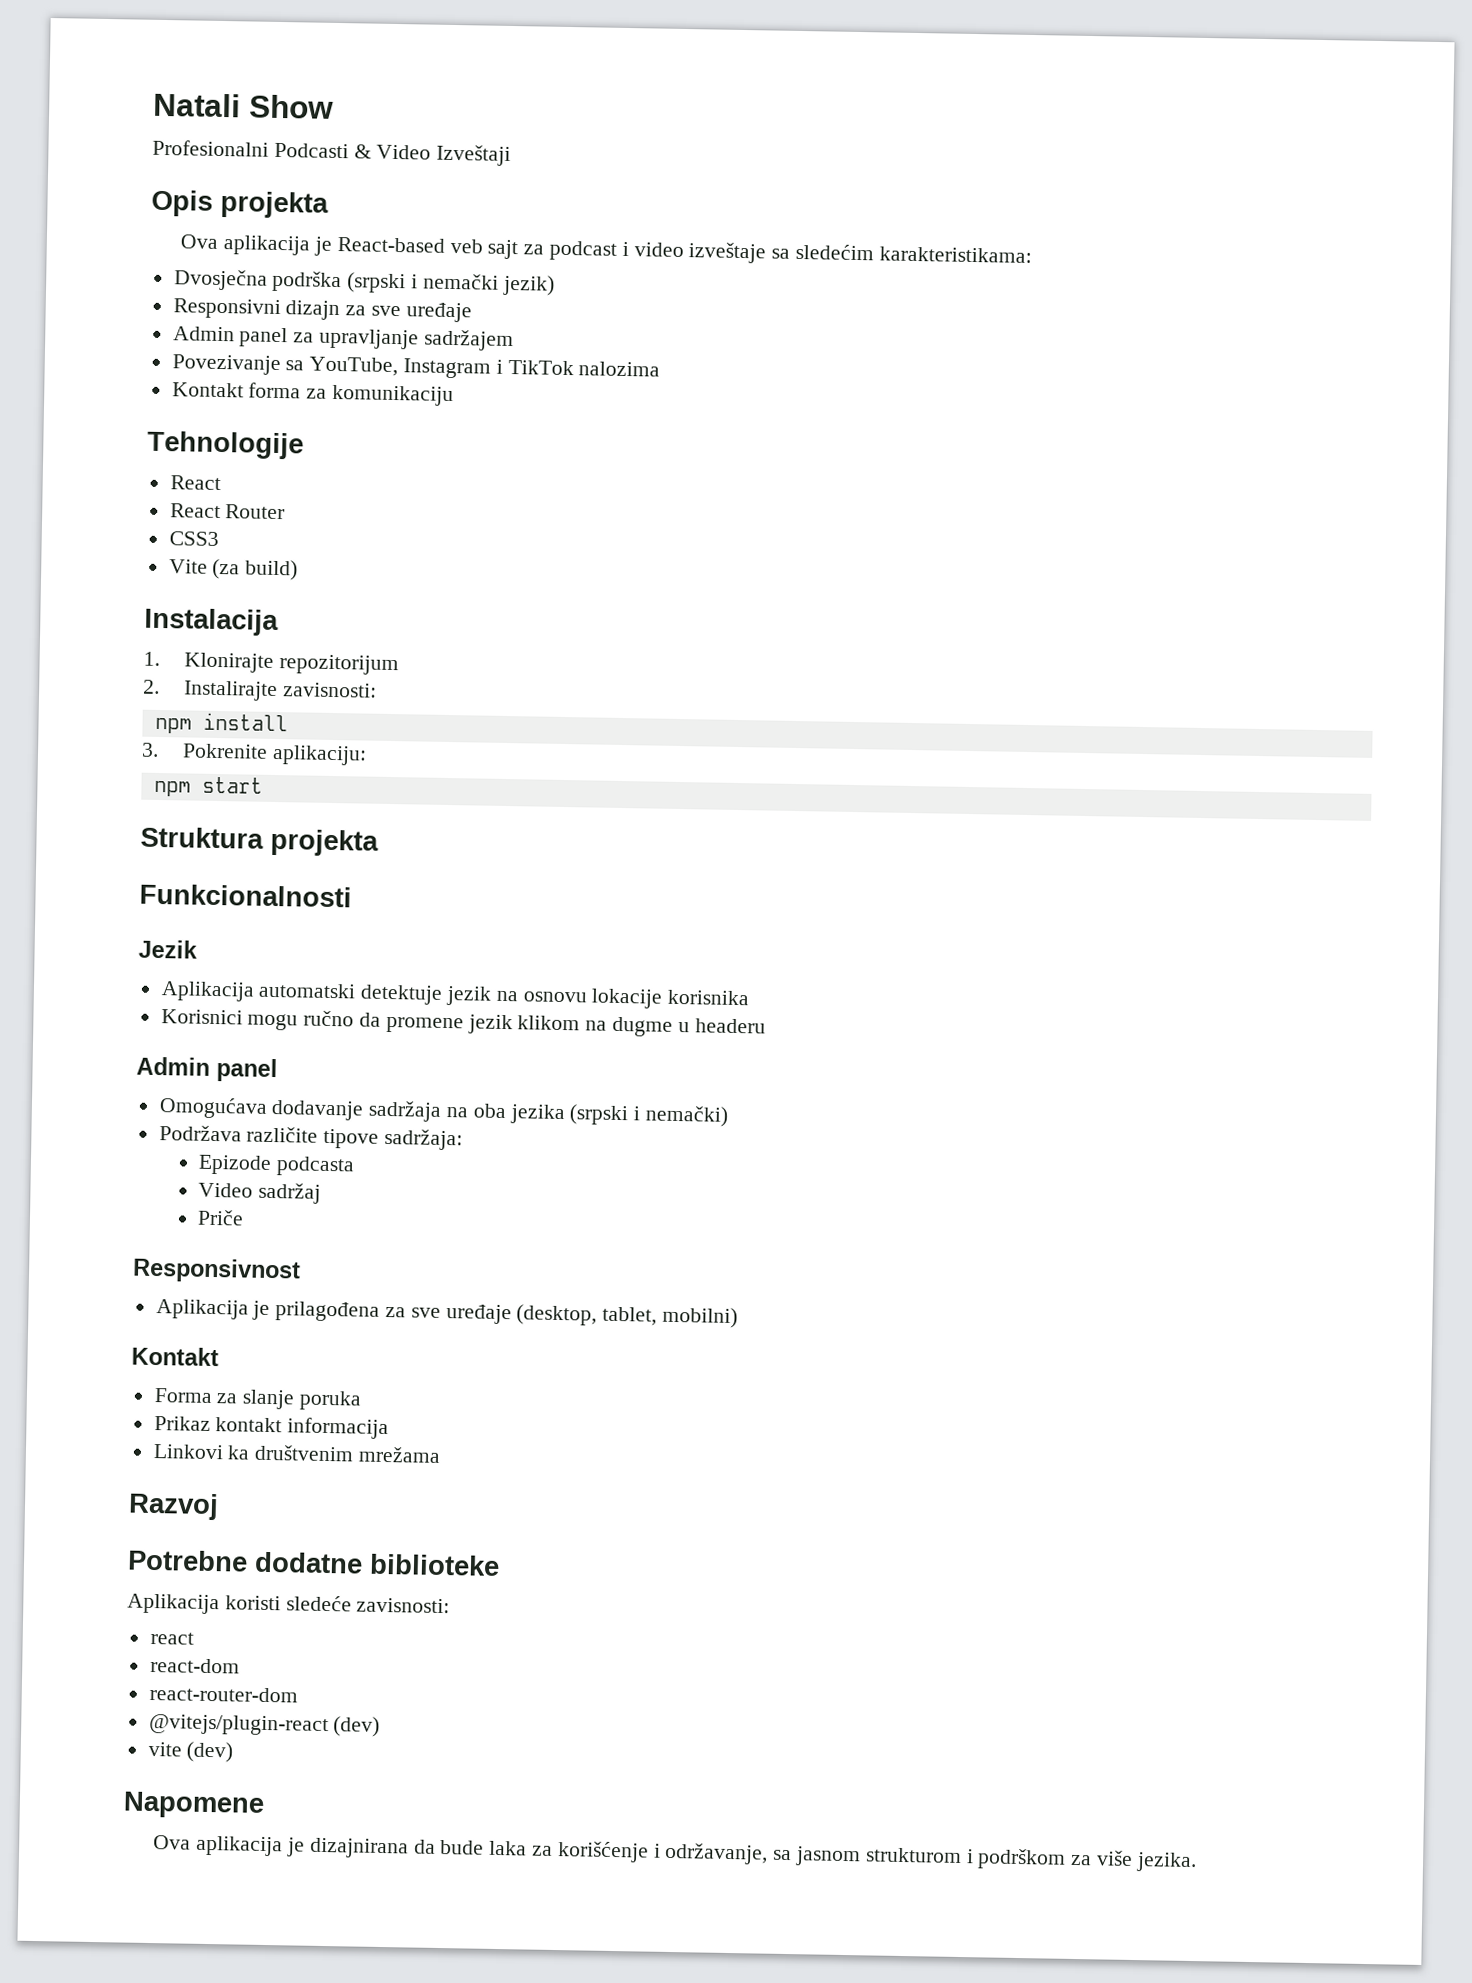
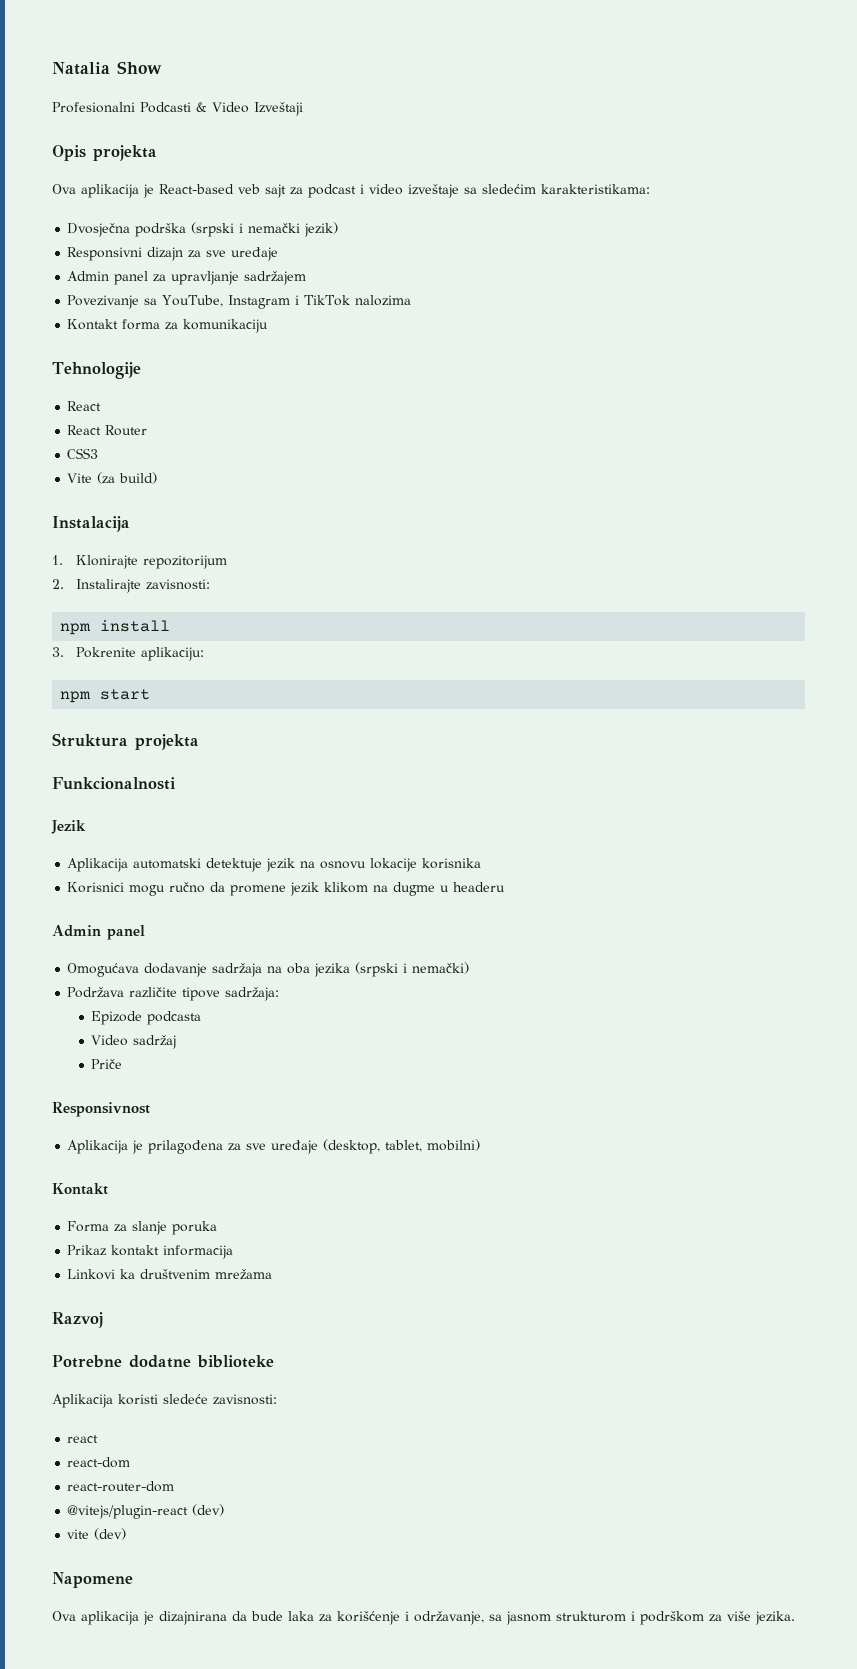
- Natali Show
+ Natalia Show

